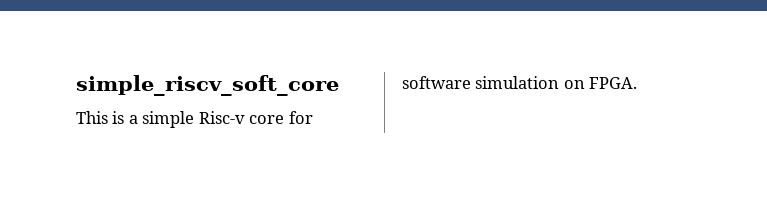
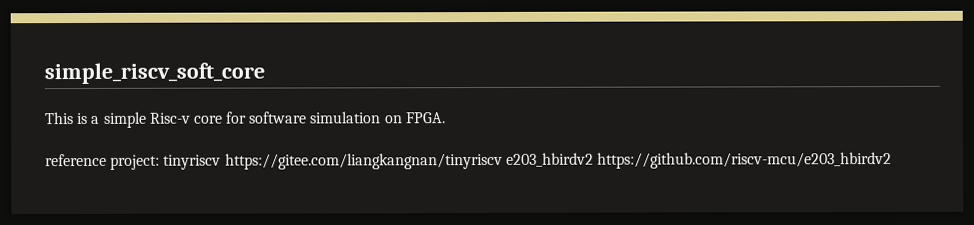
+ reference project: tinyriscv https://gitee.com/liangkangnan/tinyriscv e203_hbirdv2 https://github.com/riscv-mcu/e203_hbirdv2

